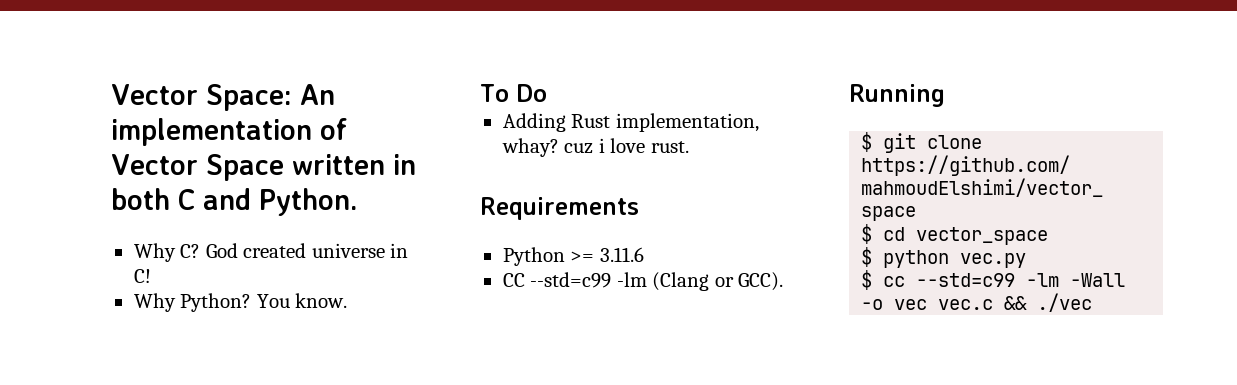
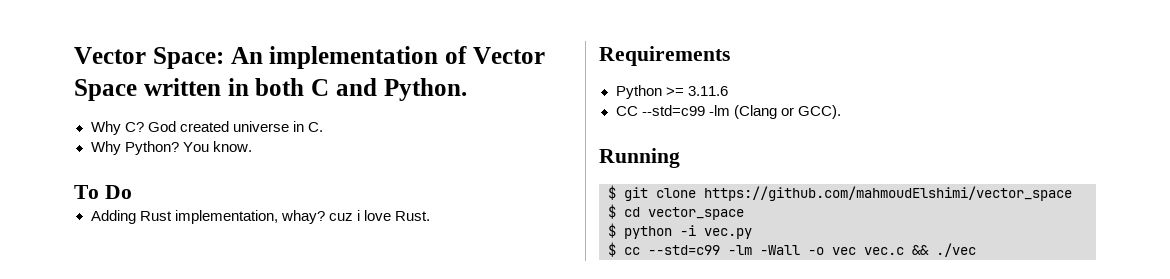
- God created universe in C!
+ God created universe in C.
- Adding Rust implementation, whay? cuz i love rust.
+ Adding Rust implementation, whay? cuz i love Rust.
- $ python vec.py
+ $ python -i vec.py

